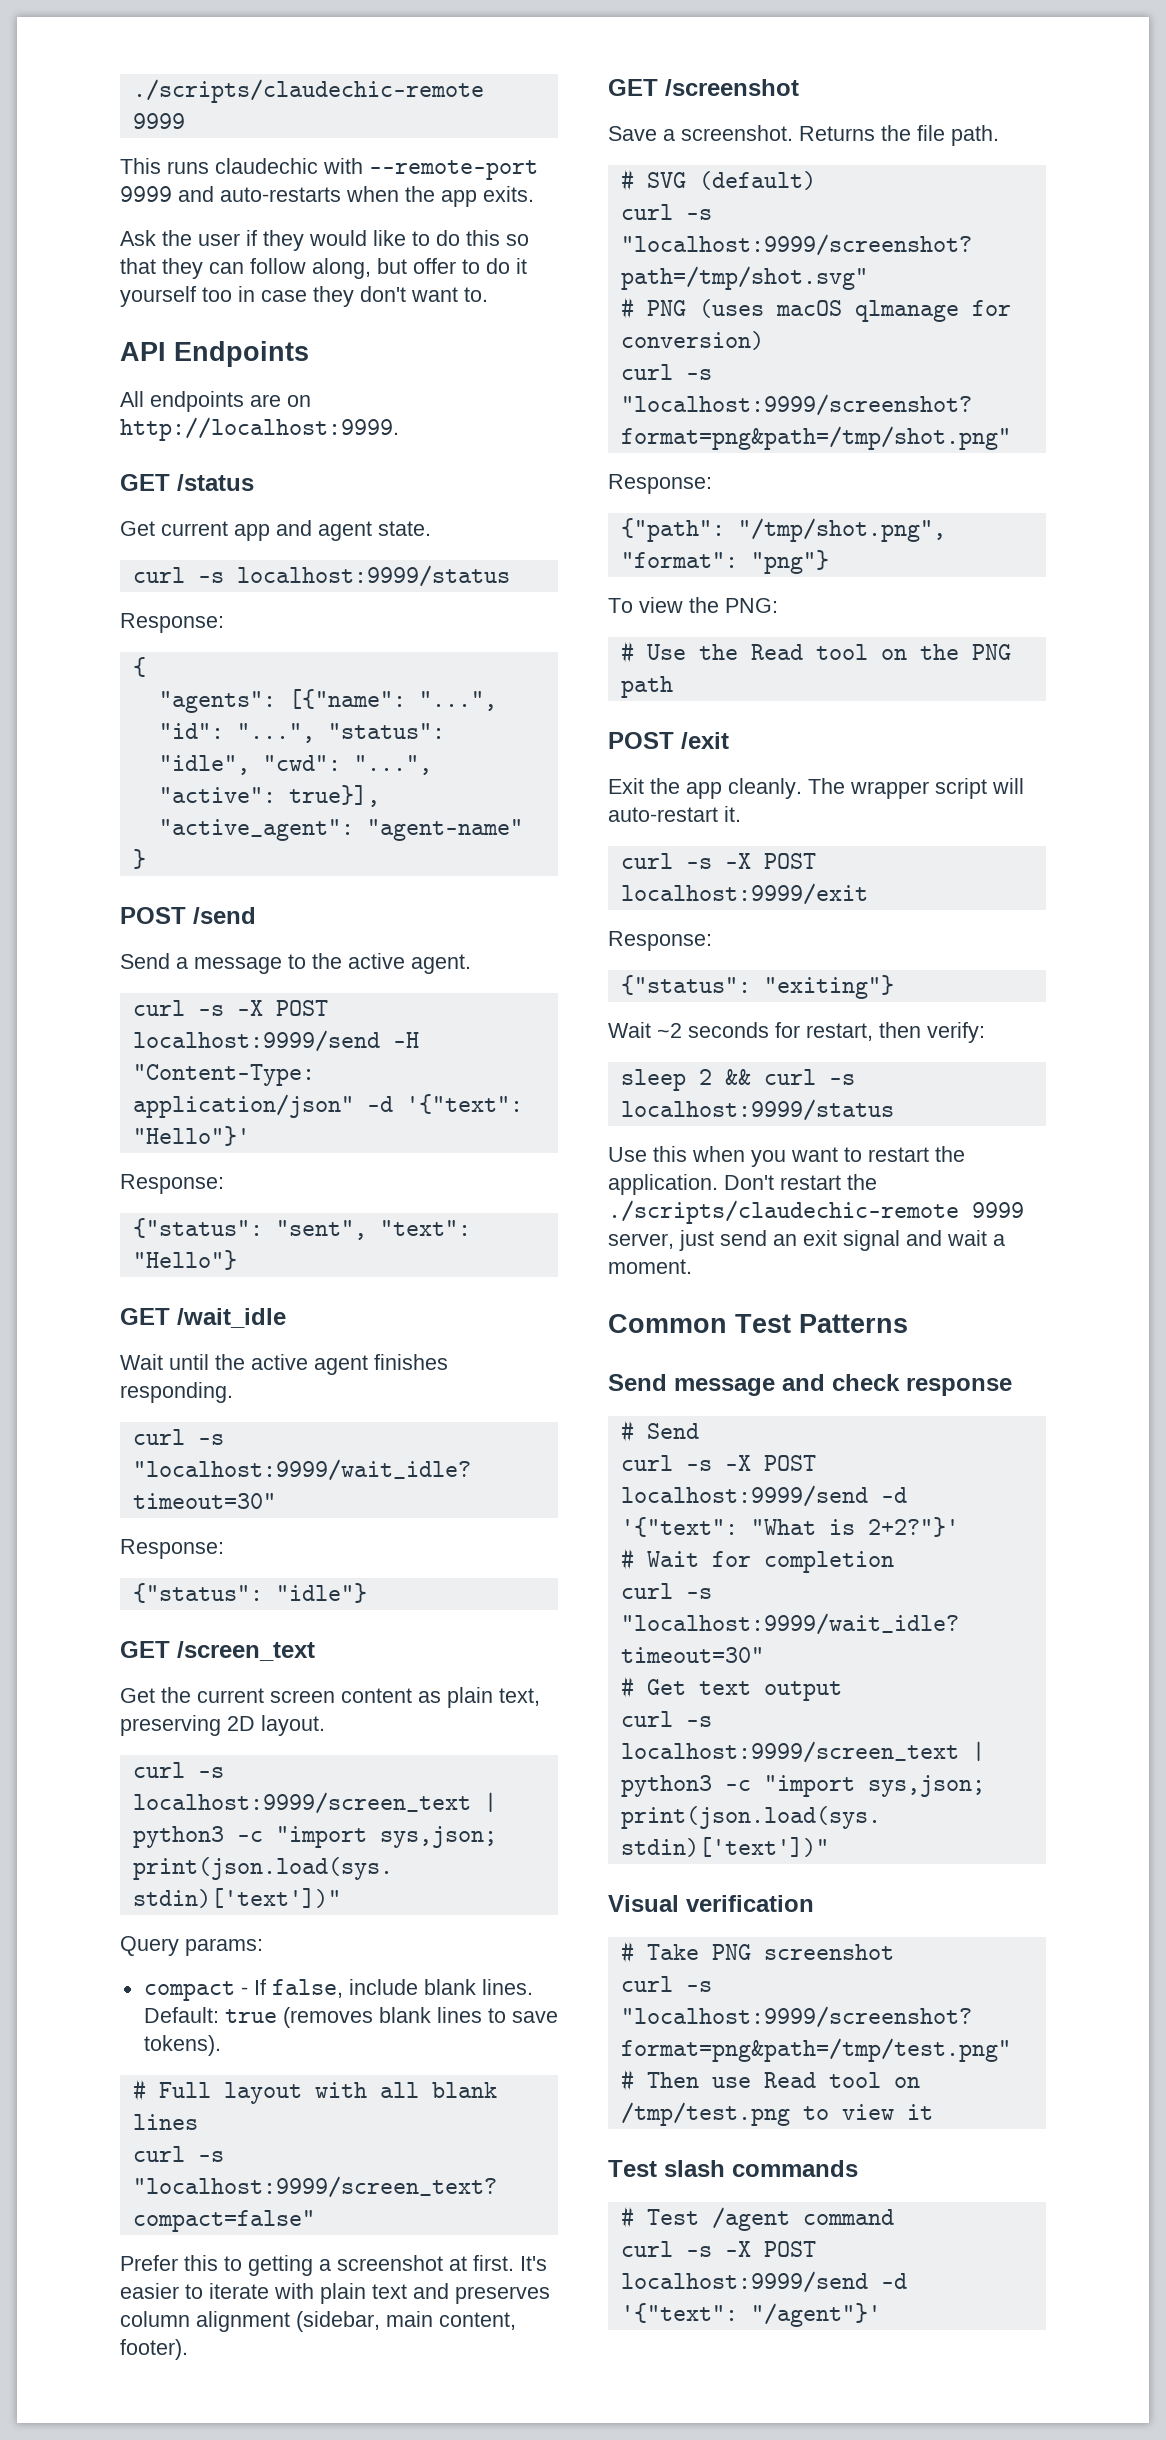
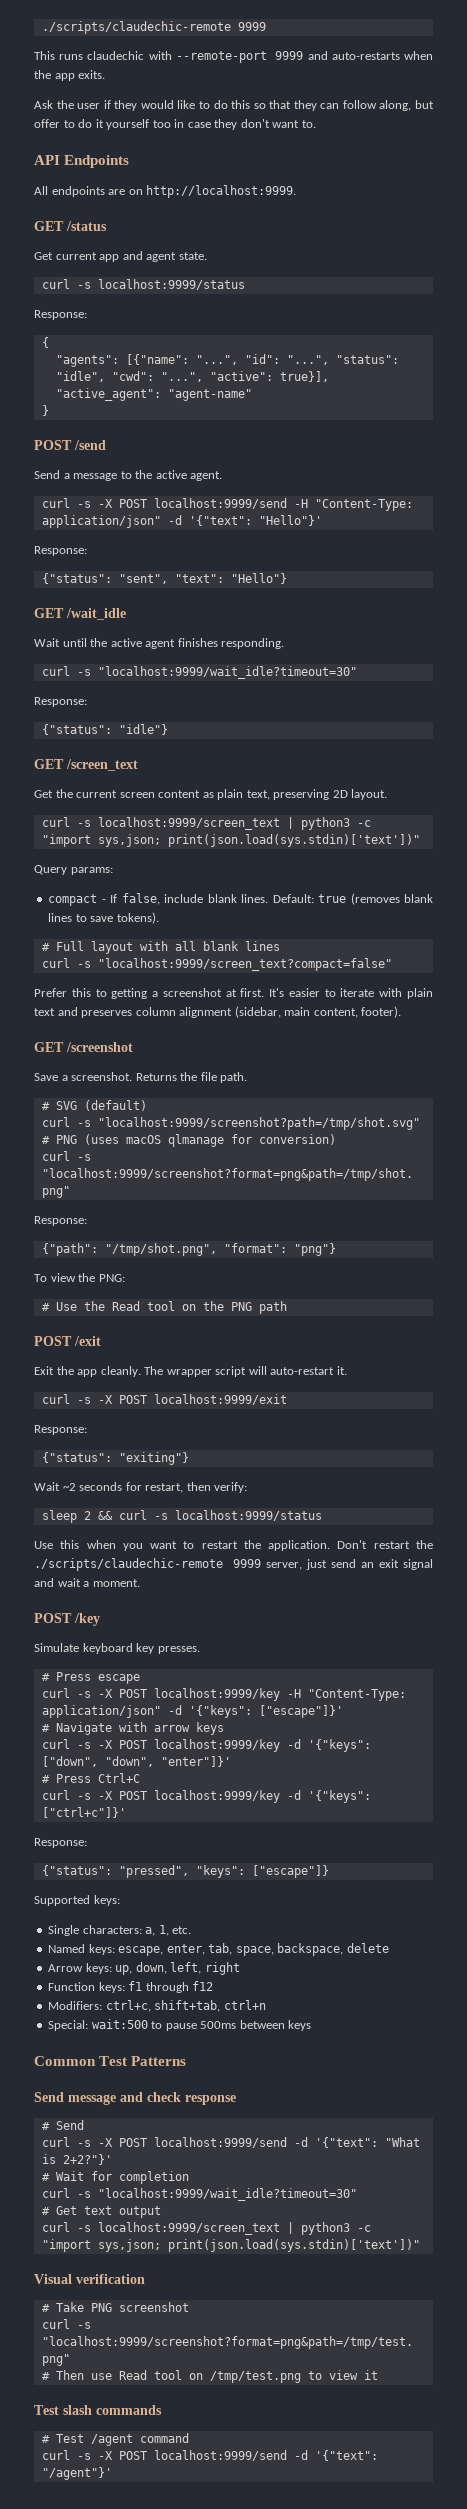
+ POST /key
+ Simulate keyboard key presses.
+ # Press escape
+ curl -s -X POST localhost:9999/key -H "Content-Type: application/json" -d '{"keys": ["escape"]}'
+ # Navigate with arrow keys
+ curl -s -X POST localhost:9999/key -d '{"keys": ["down", "down", "enter"]}'
+ # Press Ctrl+C
+ curl -s -X POST localhost:9999/key -d '{"keys": ["ctrl+c"]}'
+ Response:
+ {"status": "pressed", "keys": ["escape"]}
+ Supported keys:
+ Single characters: a, 1, etc.
+ Named keys: escape, enter, tab, space, backspace, delete
+ Arrow keys: up, down, left, right
+ Function keys: f1 through f12
+ Modifiers: ctrl+c, shift+tab, ctrl+n
+ Special: wait:500 to pause 500ms between keys

